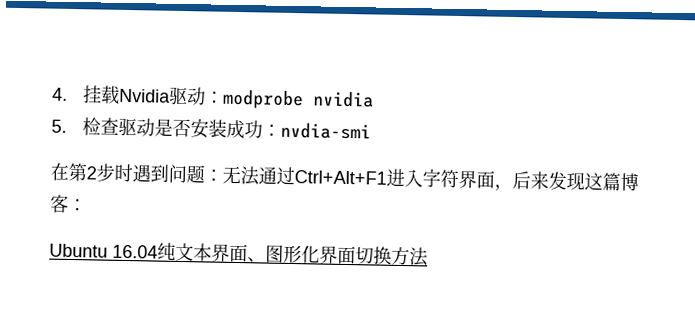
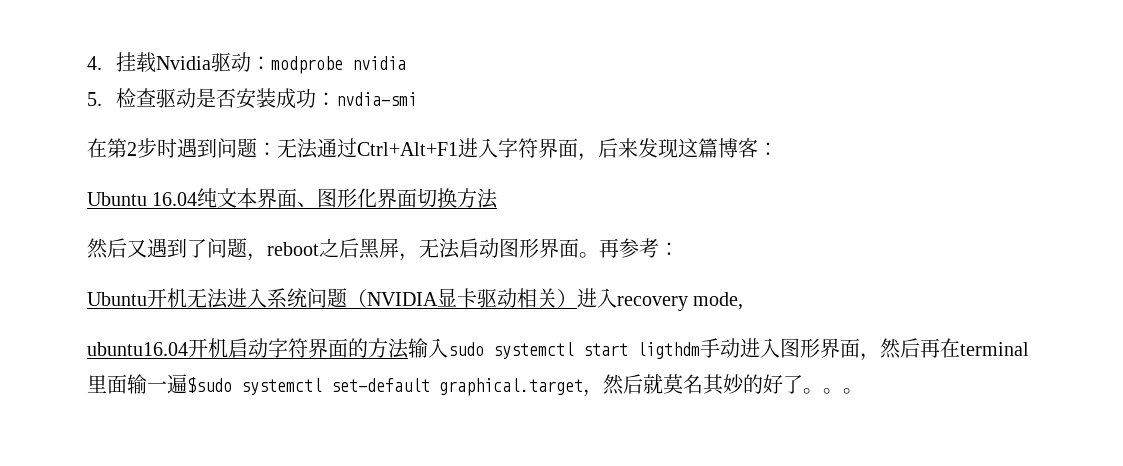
+ 然后又遇到了问题，reboot之后黑屏，无法启动图形界面。再参考：
+ Ubuntu开机无法进入系统问题（NVIDIA显卡驱动相关）进入recovery mode,
+ ubuntu16.04开机启动字符界面的方法输入sudo systemctl start ligthdm手动进入图形界面，然后再在terminal里面输一遍$sudo systemctl set-default graphical.target，然后就莫名其妙的好了。。。

